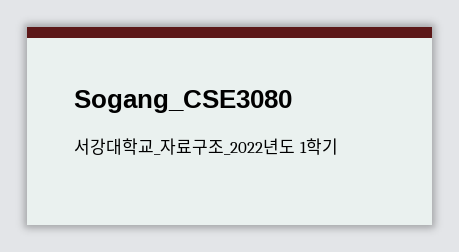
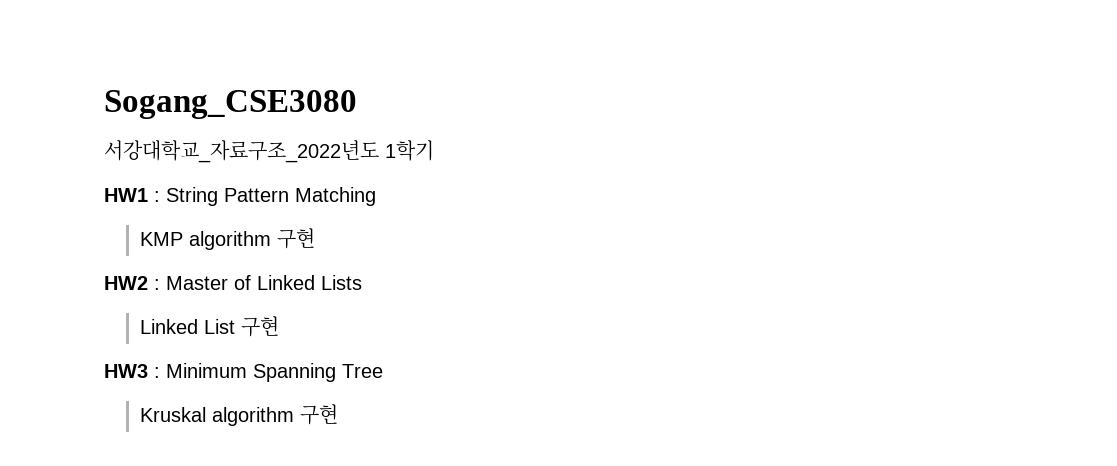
+ HW1 : String Pattern Matching
+ KMP algorithm 구현
+ HW2 : Master of Linked Lists
+ Linked List 구현
+ HW3 : Minimum Spanning Tree
+ Kruskal algorithm 구현

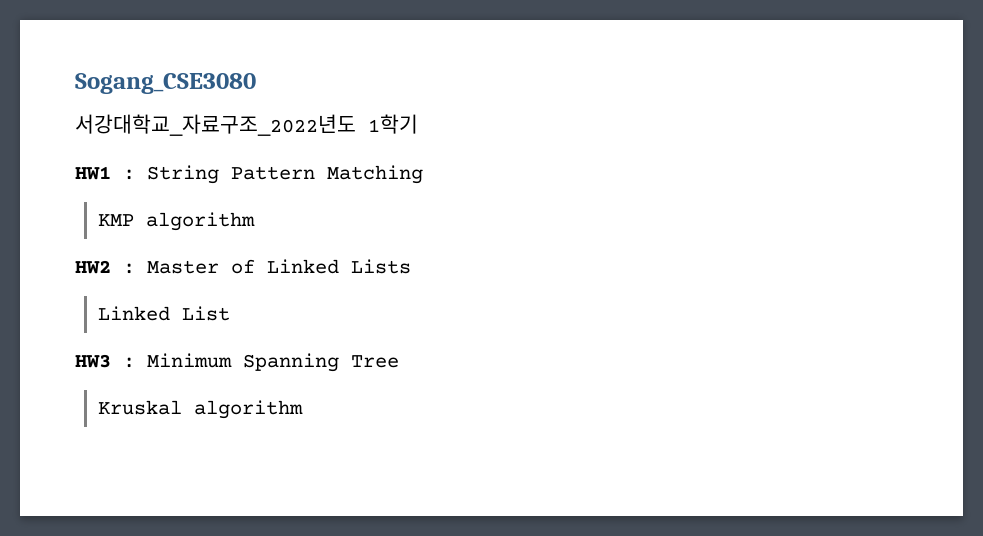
- KMP algorithm 구현
+ KMP algorithm
- Linked List 구현
+ Linked List
- Kruskal algorithm 구현
+ Kruskal algorithm

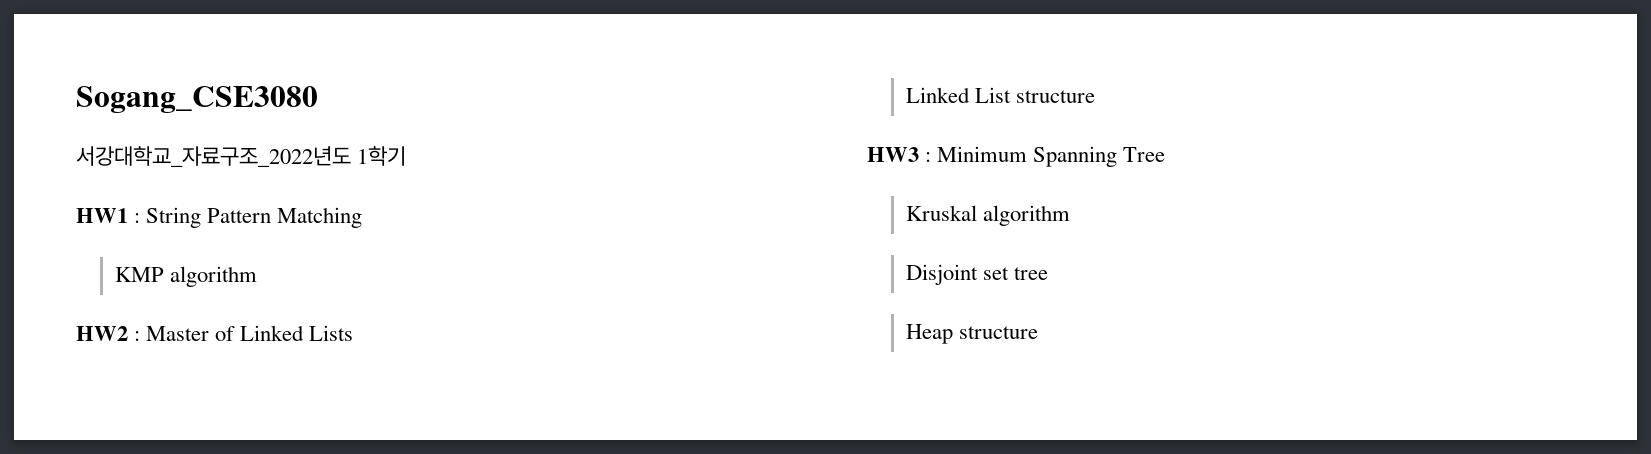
- Linked List
+ Linked List structure
+ Disjoint set tree
+ Heap structure

